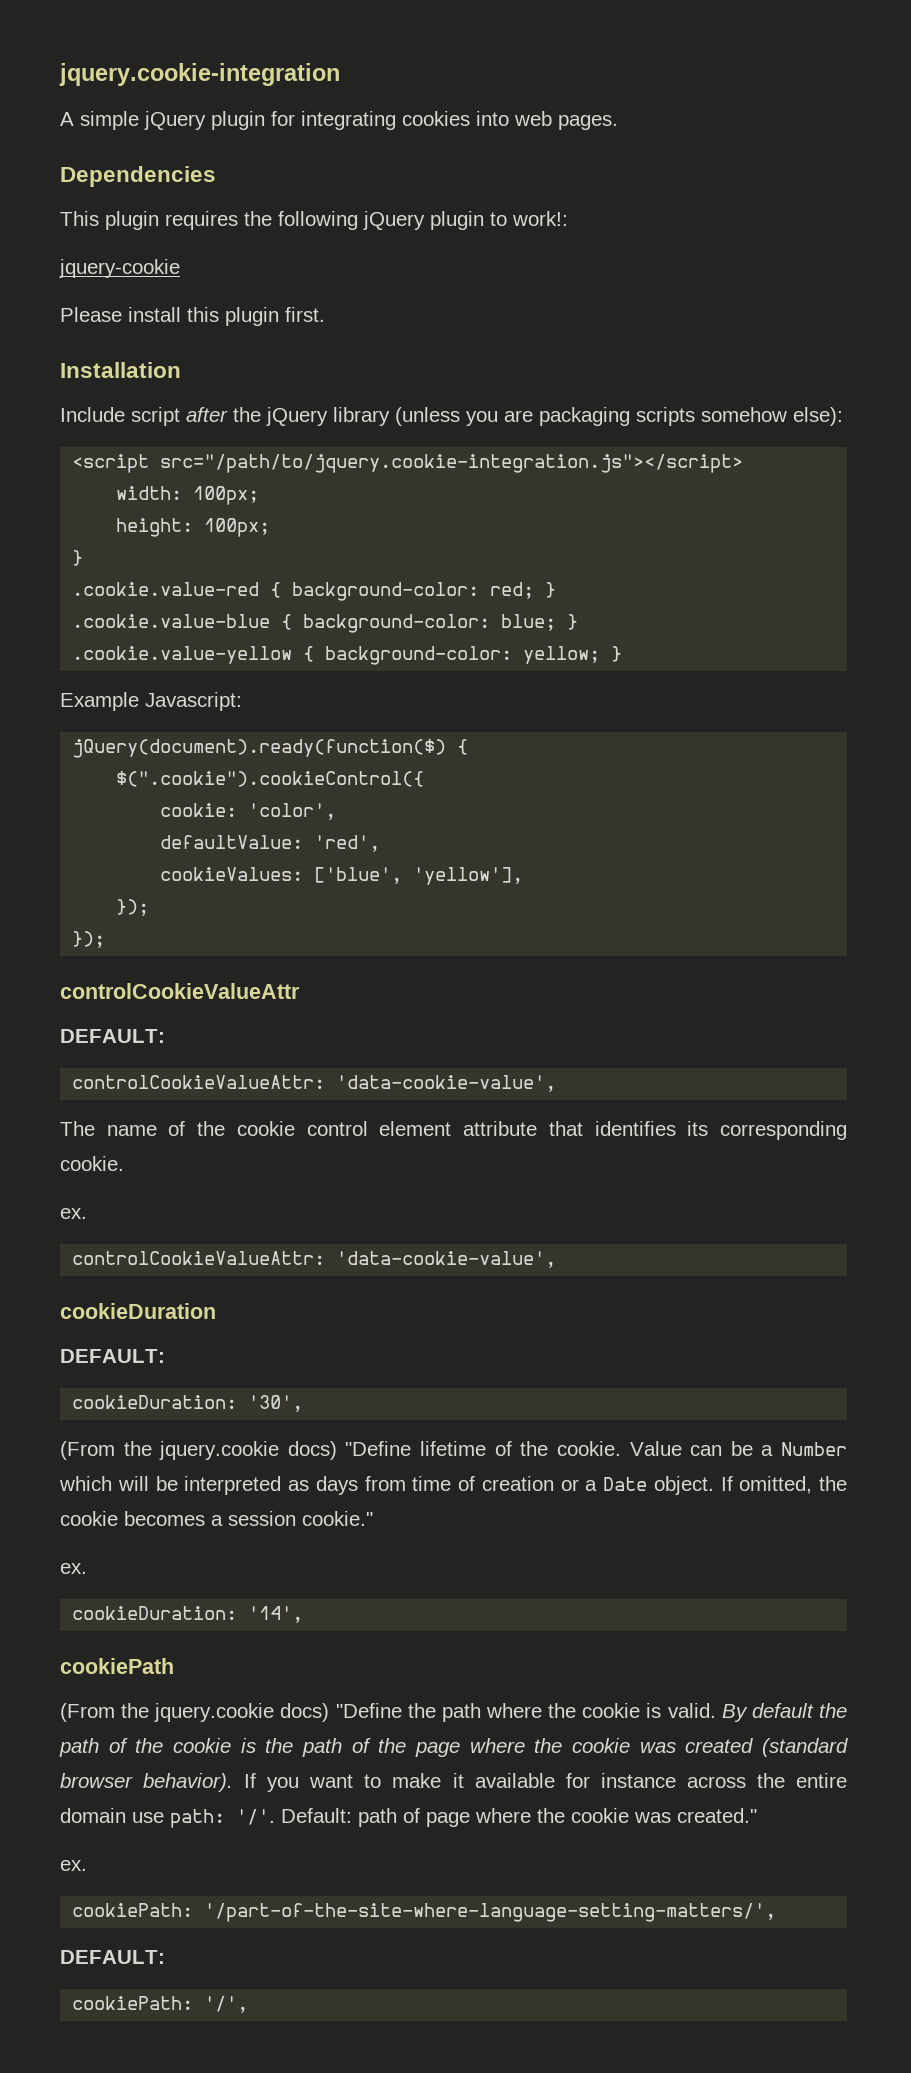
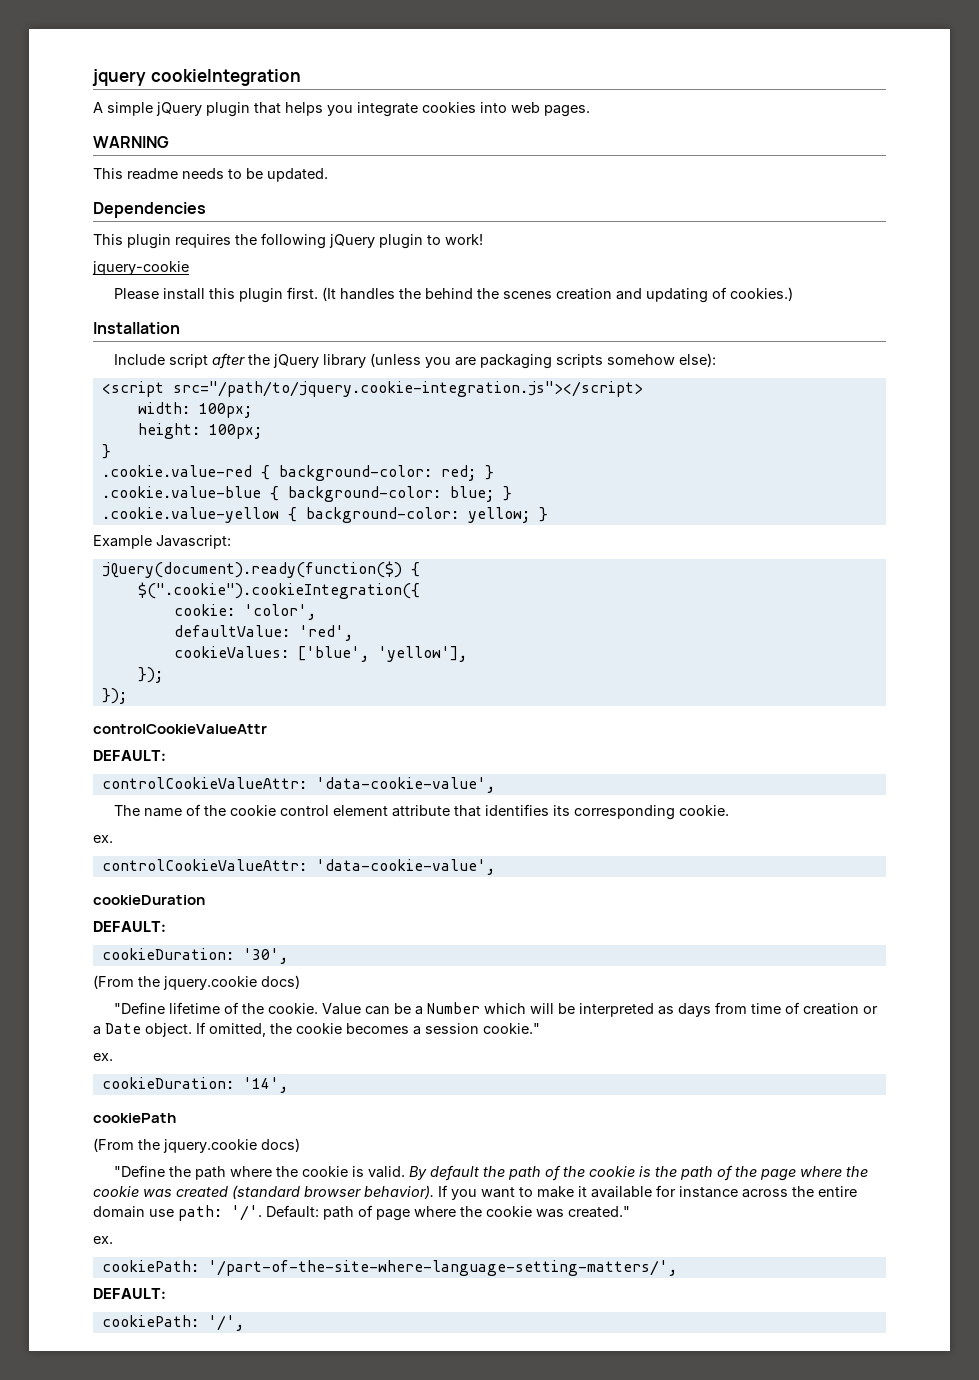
- jquery.cookie-integration
+ jquery cookieIntegration
- A simple jQuery plugin for integrating cookies into web pages.
+ A simple jQuery plugin that helps you integrate cookies into web pages.
+ WARNING
+ This readme needs to be updated.
- This plugin requires the following jQuery plugin to work!:
+ This plugin requires the following jQuery plugin to work!
+ (It handles the behind the scenes creation and updating of cookies.)
- $(".cookie").cookieControl({
+ $(".cookie").cookieIntegration({
  cookieDuration: '30',
- (From the jquery.cookie docs) "Define lifetime of the cookie.
+ (From the jquery.cookie docs)
+ "Define lifetime of the cookie.
  cookiePath
- (From the jquery.cookie docs) "Define the path where the cookie is valid.
+ (From the jquery.cookie docs)
+ "Define the path where the cookie is valid.

